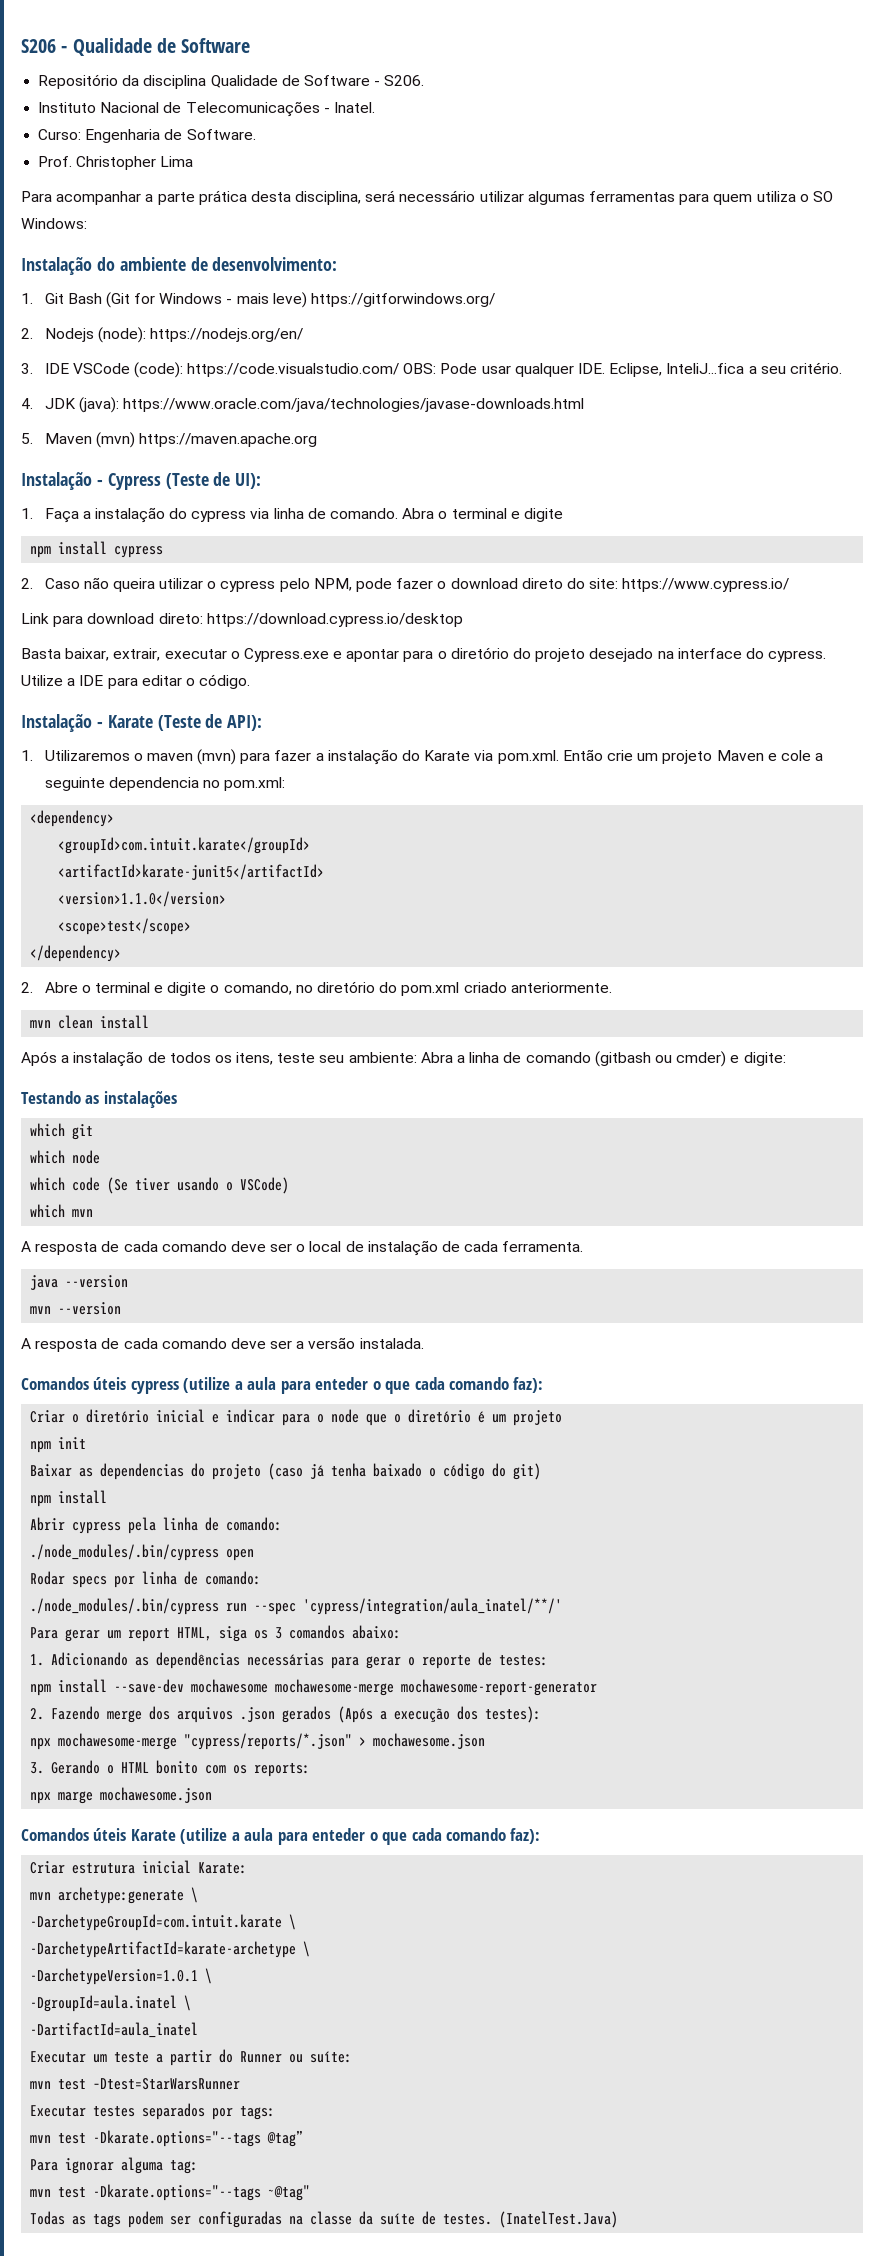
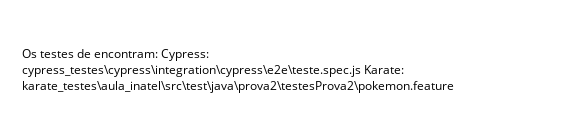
- S206 - Qualidade de Software
- Repositório da disciplina Qualidade de Software - S206.
- Instituto Nacional de Telecomunicações - Inatel.
- Curso: Engenharia de Software.
- Prof. Christopher Lima
- Para acompanhar a parte prática desta disciplina, será necessário utilizar algumas ferramentas para quem utiliza o SO Windows:
- Instalação do ambiente de desenvolvimento:
- 1. Git Bash (Git for Windows - mais leve) https://gitforwindows.org/
- 2. Nodejs (node): https://nodejs.org/en/
- 3. IDE VSCode (code): https://code.visualstudio.com/ OBS: Pode usar qualquer IDE. Eclipse, InteliJ...fica a seu critério.
- 4. JDK (java): https://www.oracle.com/java/technologies/javase-downloads.html
- 5. Maven (mvn) https://maven.apache.org
- Instalação - Cypress (Teste de UI):
- 1. Faça a instalação do cypress via linha de comando. Abra o terminal e digite
- npm install cypress
- 2. Caso não queira utilizar o cypress pelo NPM, pode fazer o download direto do site: https://www.cypress.io/
- Link para download direto: https://download.cypress.io/desktop
- Basta baixar, extrair, executar o Cypress.exe e apontar para o diretório do projeto desejado na interface do cypress. Utilize a IDE para editar o código.
- Instalação - Karate (Teste de API):
- 1. Utilizaremos o maven (mvn) para fazer a instalação do Karate via pom.xml. Então crie um projeto Maven e cole a seguinte dependencia no pom.xml:
- <dependency>
- <groupId>com.intuit.karate</groupId>
- <artifactId>karate-junit5</artifactId>
- <version>1.1.0</version>
- <scope>test</scope>
- </dependency>
- 2. Abre o terminal e digite o comando, no diretório do pom.xml criado anteriormente.
- mvn clean install
- Após a instalação de todos os itens, teste seu ambiente: Abra a linha de comando (gitbash ou cmder) e digite:
- Testando as instalações
- which git
- which node
- which code (Se tiver usando o VSCode)
- which mvn
- A resposta de cada comando deve ser o local de instalação de cada ferramenta.
- java --version
- mvn --version
- A resposta de cada comando deve ser a versão instalada.
- Comandos úteis cypress (utilize a aula para enteder o que cada comando faz):
- Criar o diretório inicial e indicar para o node que o diretório é um projeto
- npm init
- Baixar as dependencias do projeto (caso já tenha baixado o código do git)
- npm install
- Abrir cypress pela linha de comando:
- ./node_modules/.bin/cypress open
- Rodar specs por linha de comando:
- ./node_modules/.bin/cypress run --spec 'cypress/integration/aula_inatel/**/'
- Para gerar um report HTML, siga os 3 comandos abaixo:
- 1. Adicionando as dependências necessárias para gerar o reporte de testes:
- npm install --save-dev mochawesome mochawesome-merge mochawesome-report-generator
- 2. Fazendo merge dos arquivos .json gerados (Após a execução dos testes):
- npx mochawesome-merge "cypress/reports/*.json" > mochawesome.json
- 3. Gerando o HTML bonito com os reports:
- npx marge mochawesome.json
- Comandos úteis Karate (utilize a aula para enteder o que cada comando faz):
- Criar estrutura inicial Karate:
- mvn archetype:generate \
- -DarchetypeGroupId=com.intuit.karate \
- -DarchetypeArtifactId=karate-archetype \
- -DarchetypeVersion=1.0.1 \
- -DgroupId=aula.inatel \
- -DartifactId=aula_inatel
- Executar um teste a partir do Runner ou suíte:
- mvn test –Dtest=StarWarsRunner
- Executar testes separados por tags:
- mvn test -Dkarate.options="--tags @tag”
- Para ignorar alguma tag:
- mvn test -Dkarate.options="--tags ~@tag"
- Todas as tags podem ser configuradas na classe da suíte de testes. (InatelTest.Java)
+ Os testes de encontram: Cypress: cypress_testes\cypress\integration\cypress\e2e\teste.spec.js Karate: karate_testes\aula_inatel\src\test\java\prova2\testesProva2\pokemon.feature

